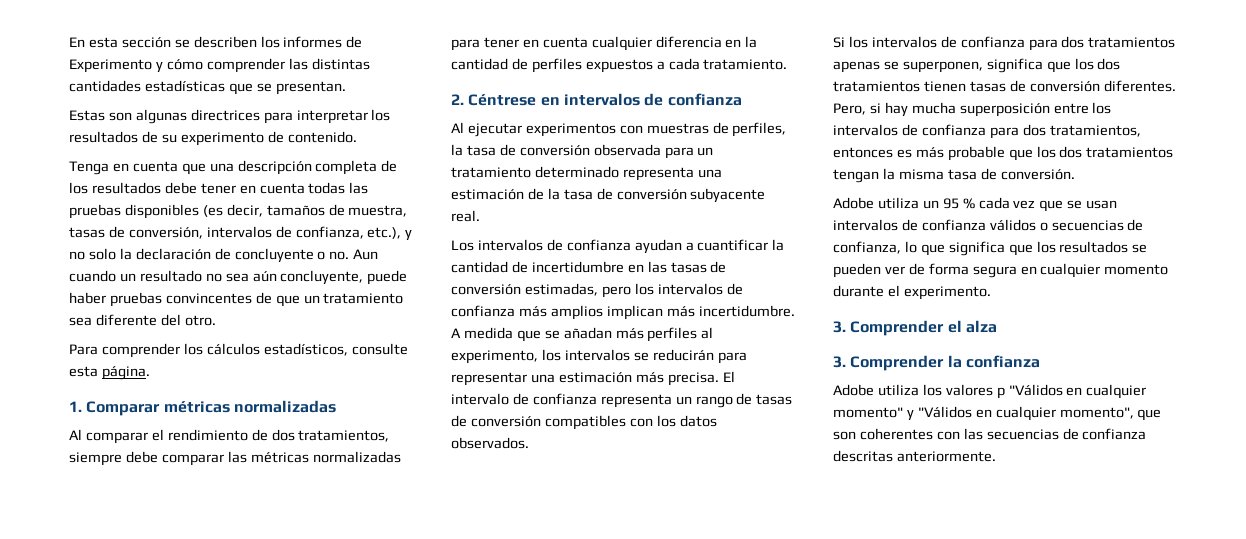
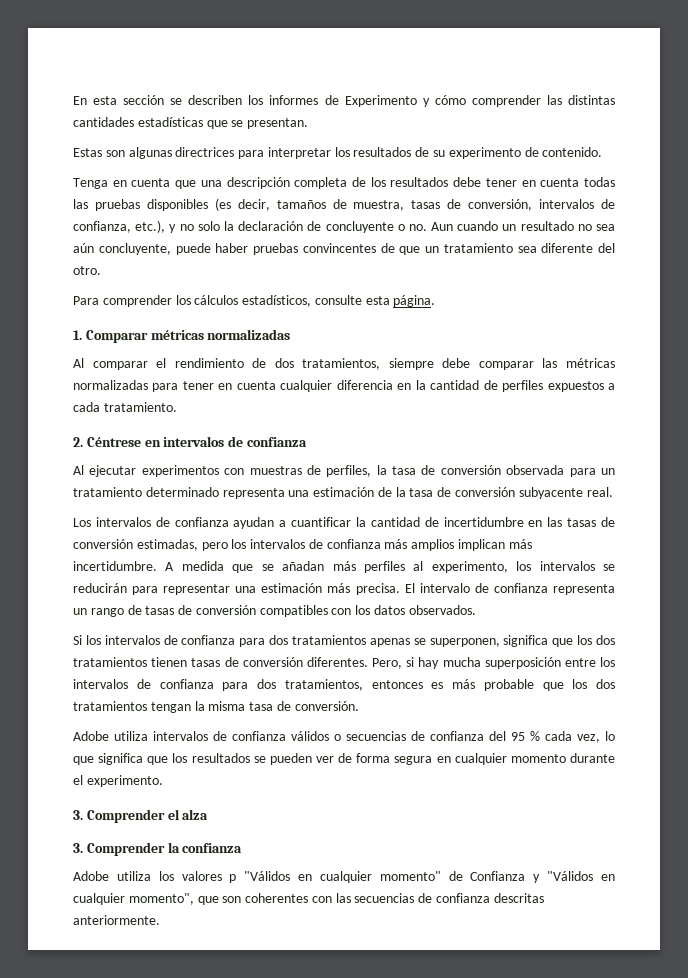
- Adobe utiliza un 95 % cada vez que se usan intervalos de confianza válidos o secuencias de confianza, lo que significa que los resultados se pueden ver de forma segura en cualquier momento durante el experimento.
+ Adobe utiliza intervalos de confianza válidos o secuencias de confianza del 95 % cada vez, lo que significa que los resultados se pueden ver de forma segura en cualquier momento durante el experimento.
- Adobe utiliza los valores p "Válidos en cualquier momento" y "Válidos en cualquier momento", que son coherentes con las secuencias de confianza descritas anteriormente.
+ Adobe utiliza los valores p "Válidos en cualquier momento" de Confianza y "Válidos en cualquier momento", que son coherentes con las secuencias de confianza descritas anteriormente.

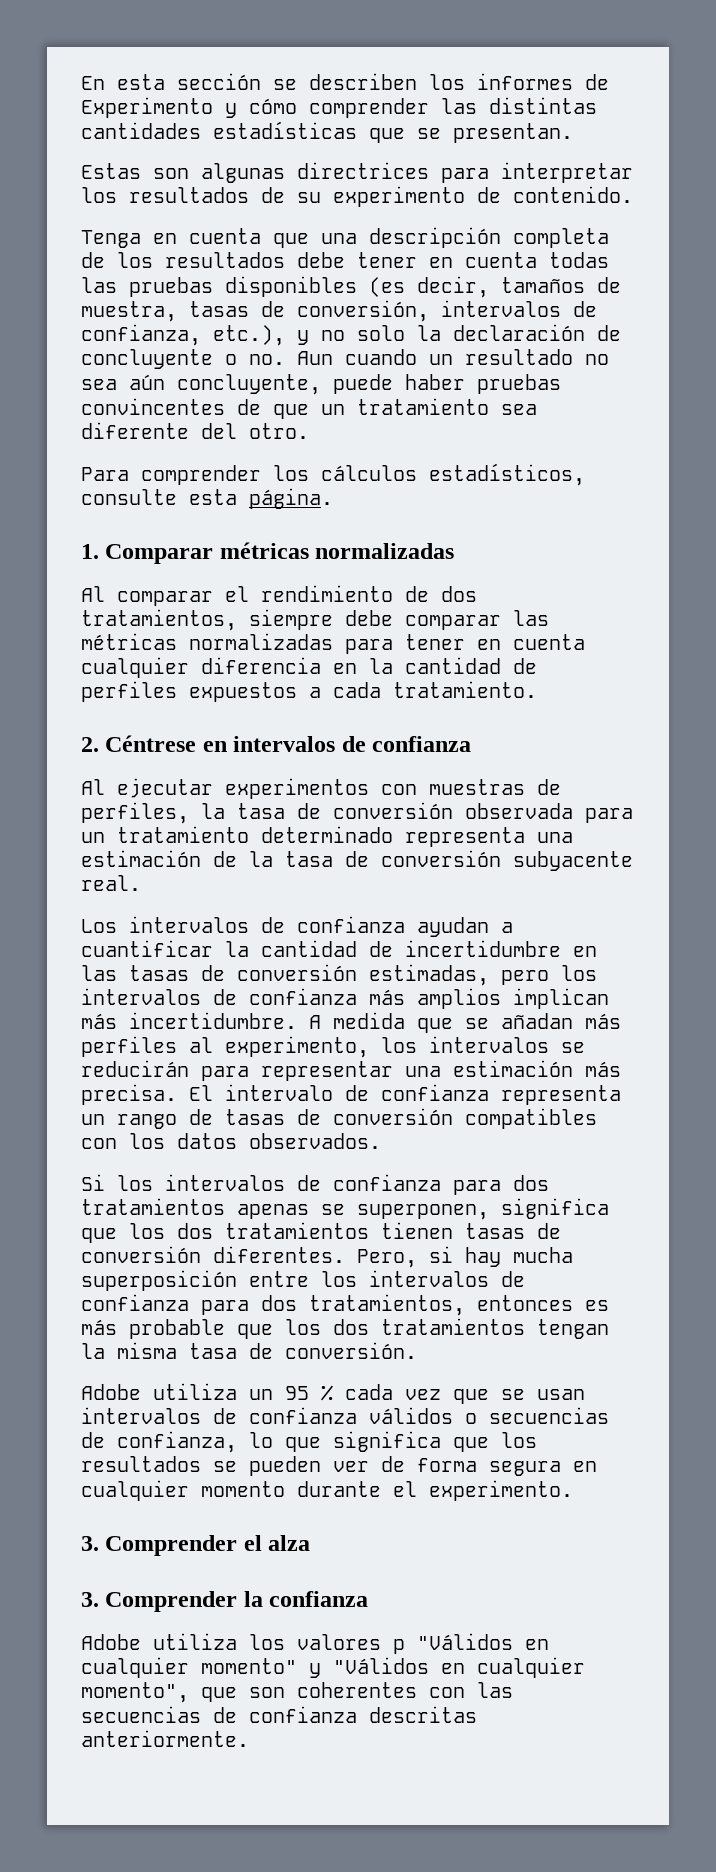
- Adobe utiliza intervalos de confianza válidos o secuencias de confianza del 95 % cada vez, lo que significa que los resultados se pueden ver de forma segura en cualquier momento durante el experimento.
+ Adobe utiliza un 95 % cada vez que se usan intervalos de confianza válidos o secuencias de confianza, lo que significa que los resultados se pueden ver de forma segura en cualquier momento durante el experimento.
- Adobe utiliza los valores p "Válidos en cualquier momento" de Confianza y "Válidos en cualquier momento", que son coherentes con las secuencias de confianza descritas anteriormente.
+ Adobe utiliza los valores p "Válidos en cualquier momento" y "Válidos en cualquier momento", que son coherentes con las secuencias de confianza descritas anteriormente.

